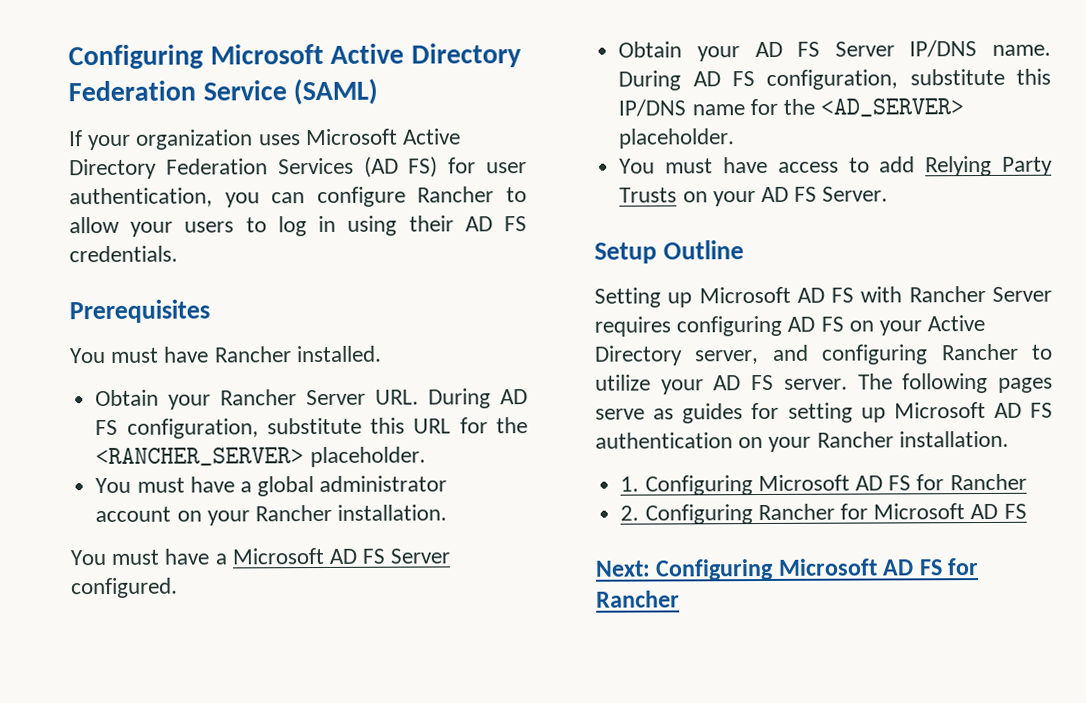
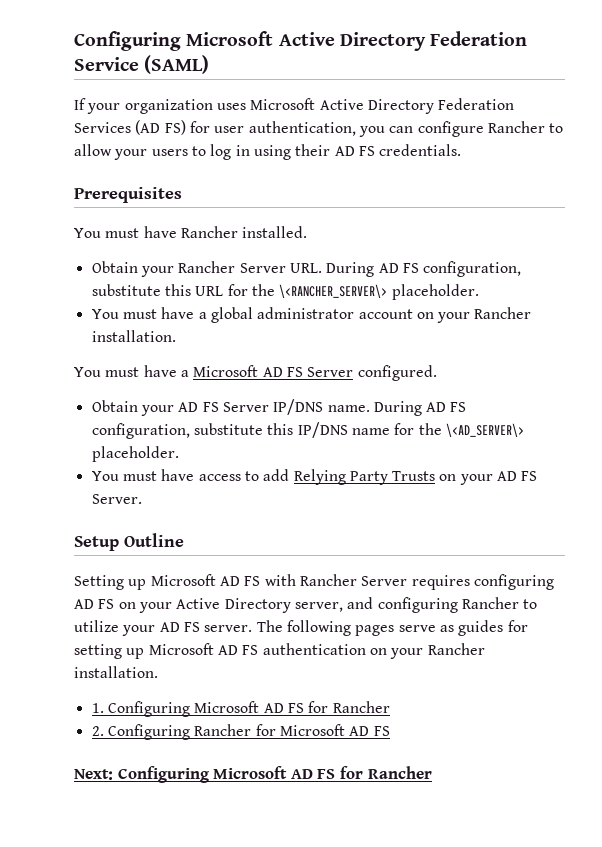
- Obtain your Rancher Server URL. During AD FS configuration, substitute this URL for the <RANCHER_SERVER> placeholder.
+ Obtain your Rancher Server URL. During AD FS configuration, substitute this URL for the \<RANCHER_SERVER\> placeholder.
- During AD FS configuration, substitute this IP/DNS name for the <AD_SERVER> placeholder.
+ During AD FS configuration, substitute this IP/DNS name for the \<AD_SERVER\> placeholder.

